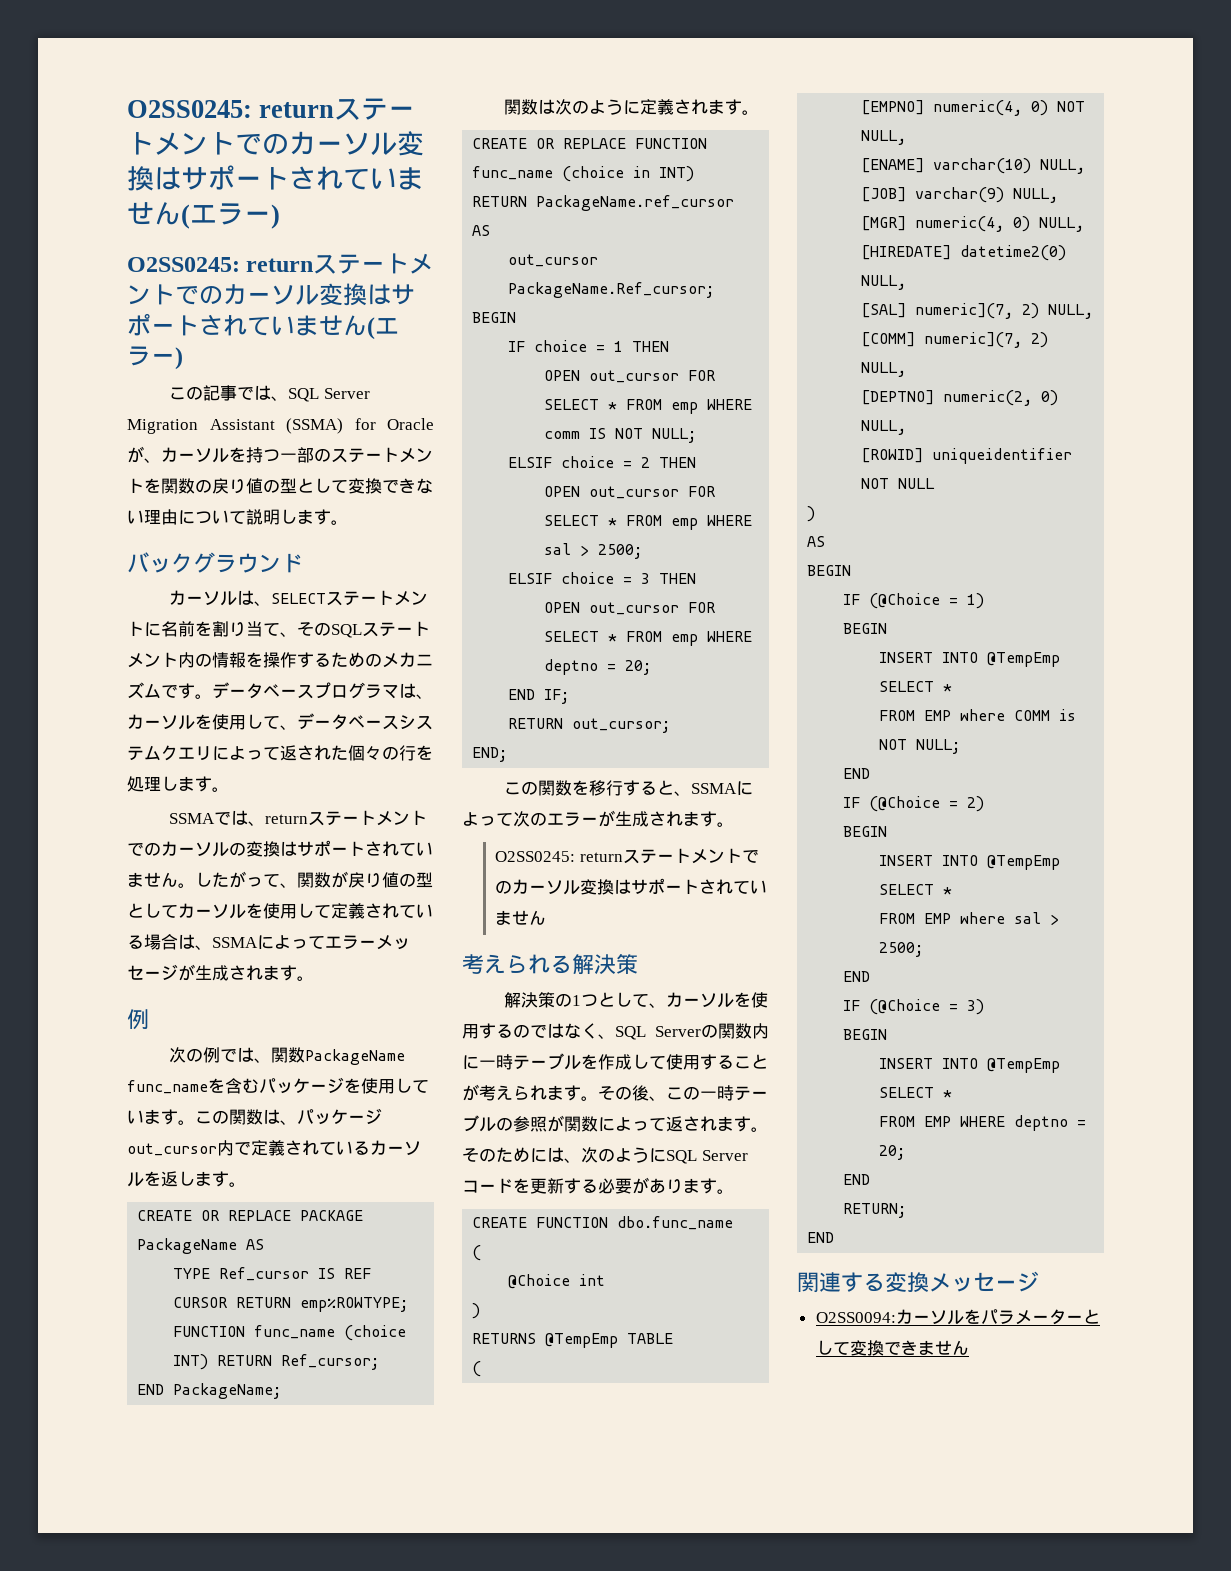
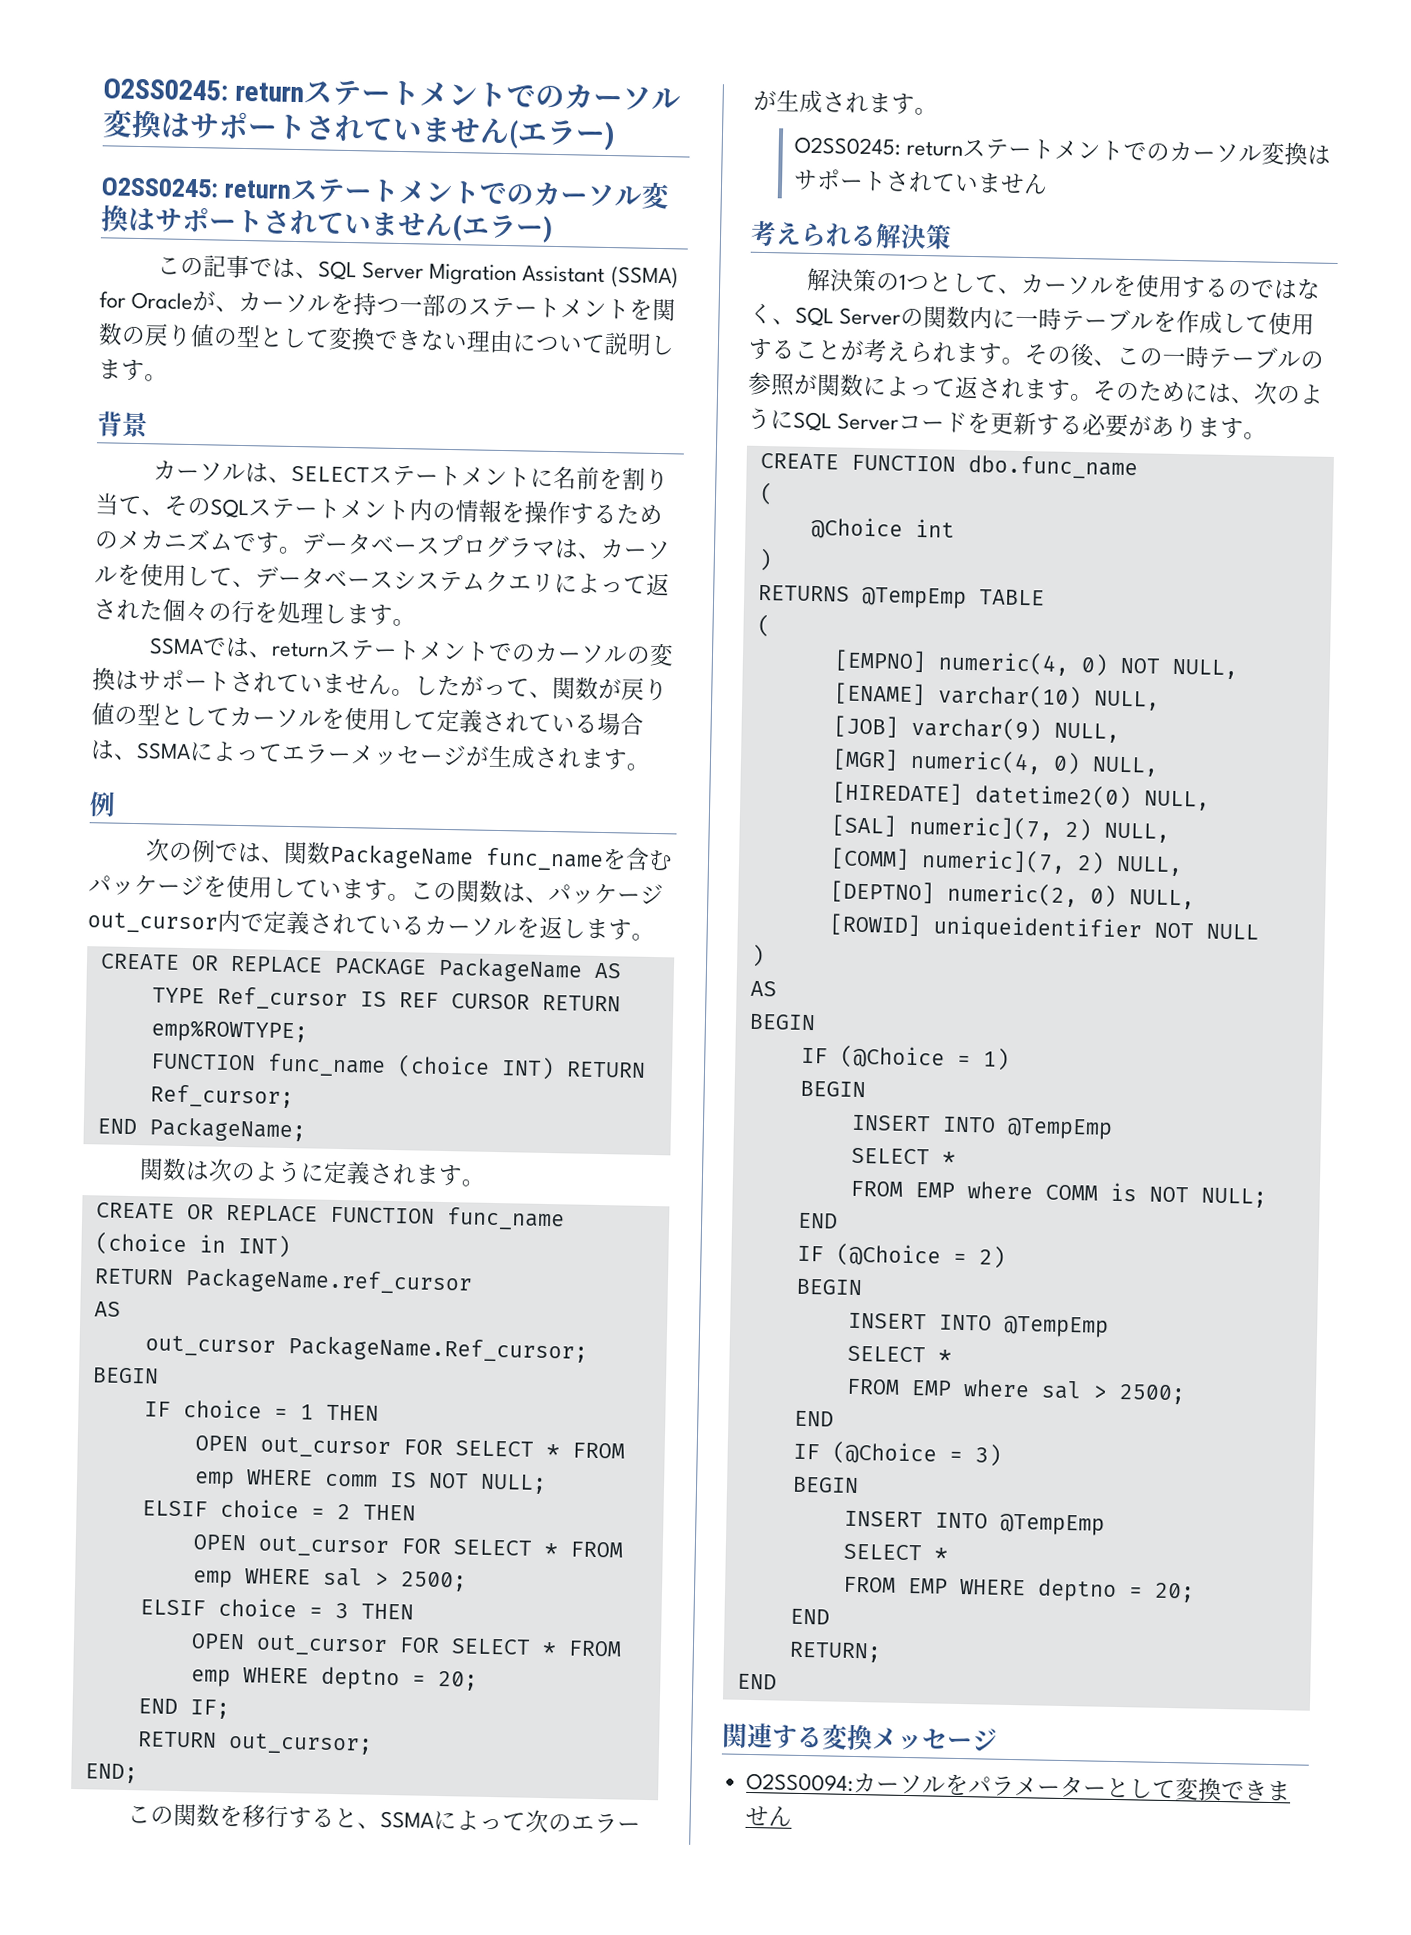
- バックグラウンド
+ 背景

